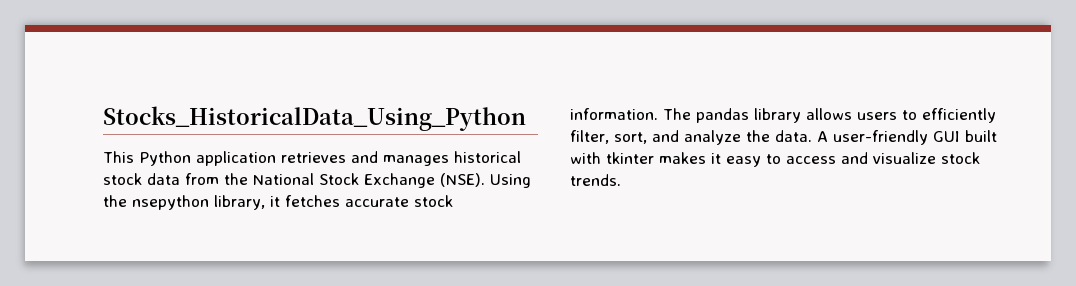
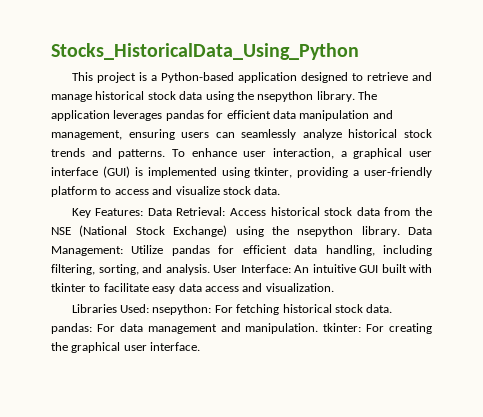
- This Python application retrieves and manages historical stock data from the National Stock Exchange (NSE). Using the nsepython library, it fetches accurate stock information. The pandas library allows users to efficiently filter, sort, and analyze the data. A user-friendly GUI built with tkinter makes it easy to access and visualize stock trends.
+ This project is a Python-based application designed to retrieve and manage historical stock data using the nsepython library. The application leverages pandas for efficient data manipulation and management, ensuring users can seamlessly analyze historical stock trends and patterns. To enhance user interaction, a graphical user interface (GUI) is implemented using tkinter, providing a user-friendly platform to access and visualize stock data.
+ Key Features: Data Retrieval: Access historical stock data from the NSE (National Stock Exchange) using the nsepython library. Data Management: Utilize pandas for efficient data handling, including filtering, sorting, and analysis. User Interface: An intuitive GUI built with tkinter to facilitate easy data access and visualization.
+ Libraries Used: nsepython: For fetching historical stock data. pandas: For data management and manipulation. tkinter: For creating the graphical user interface.

